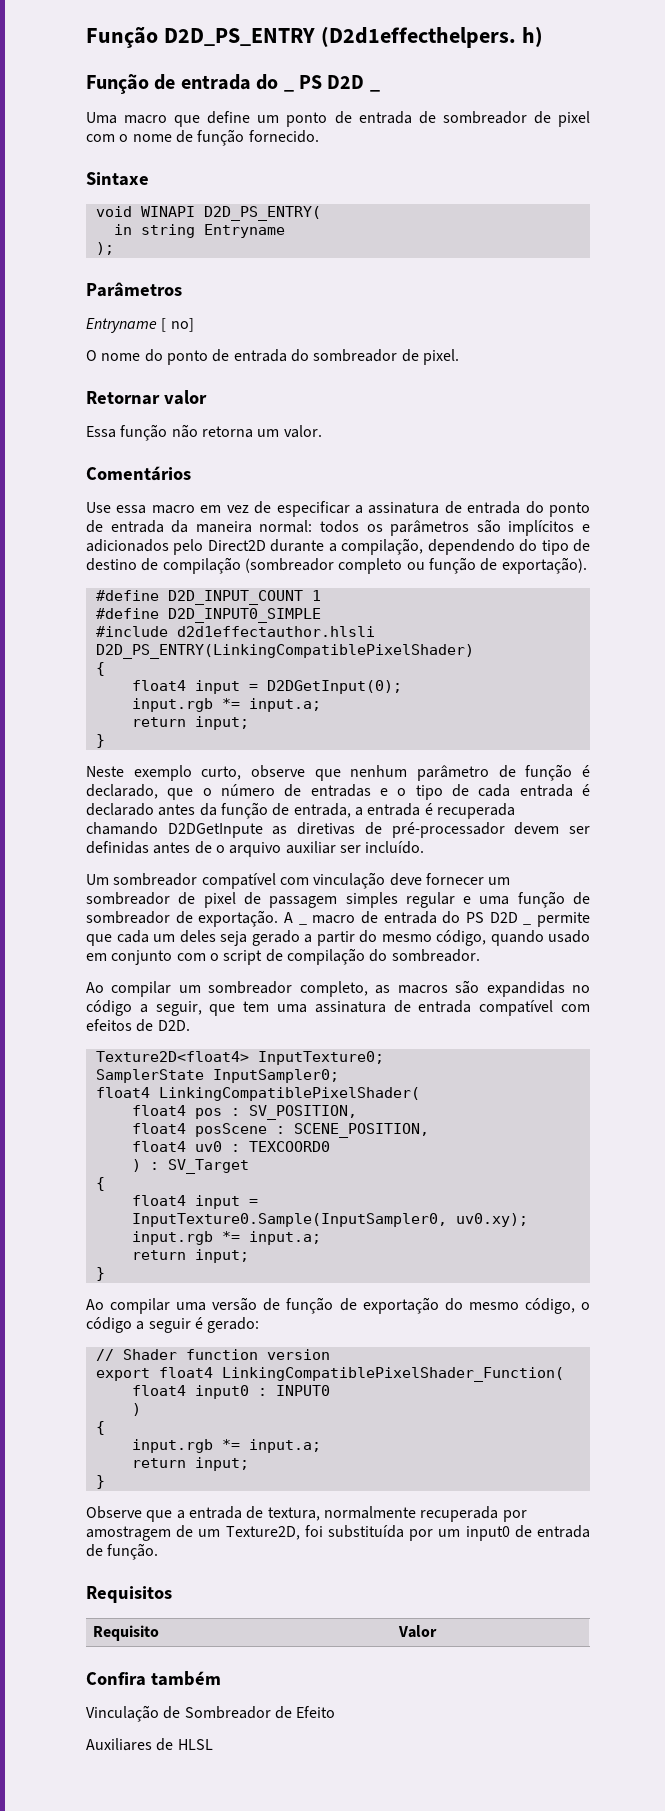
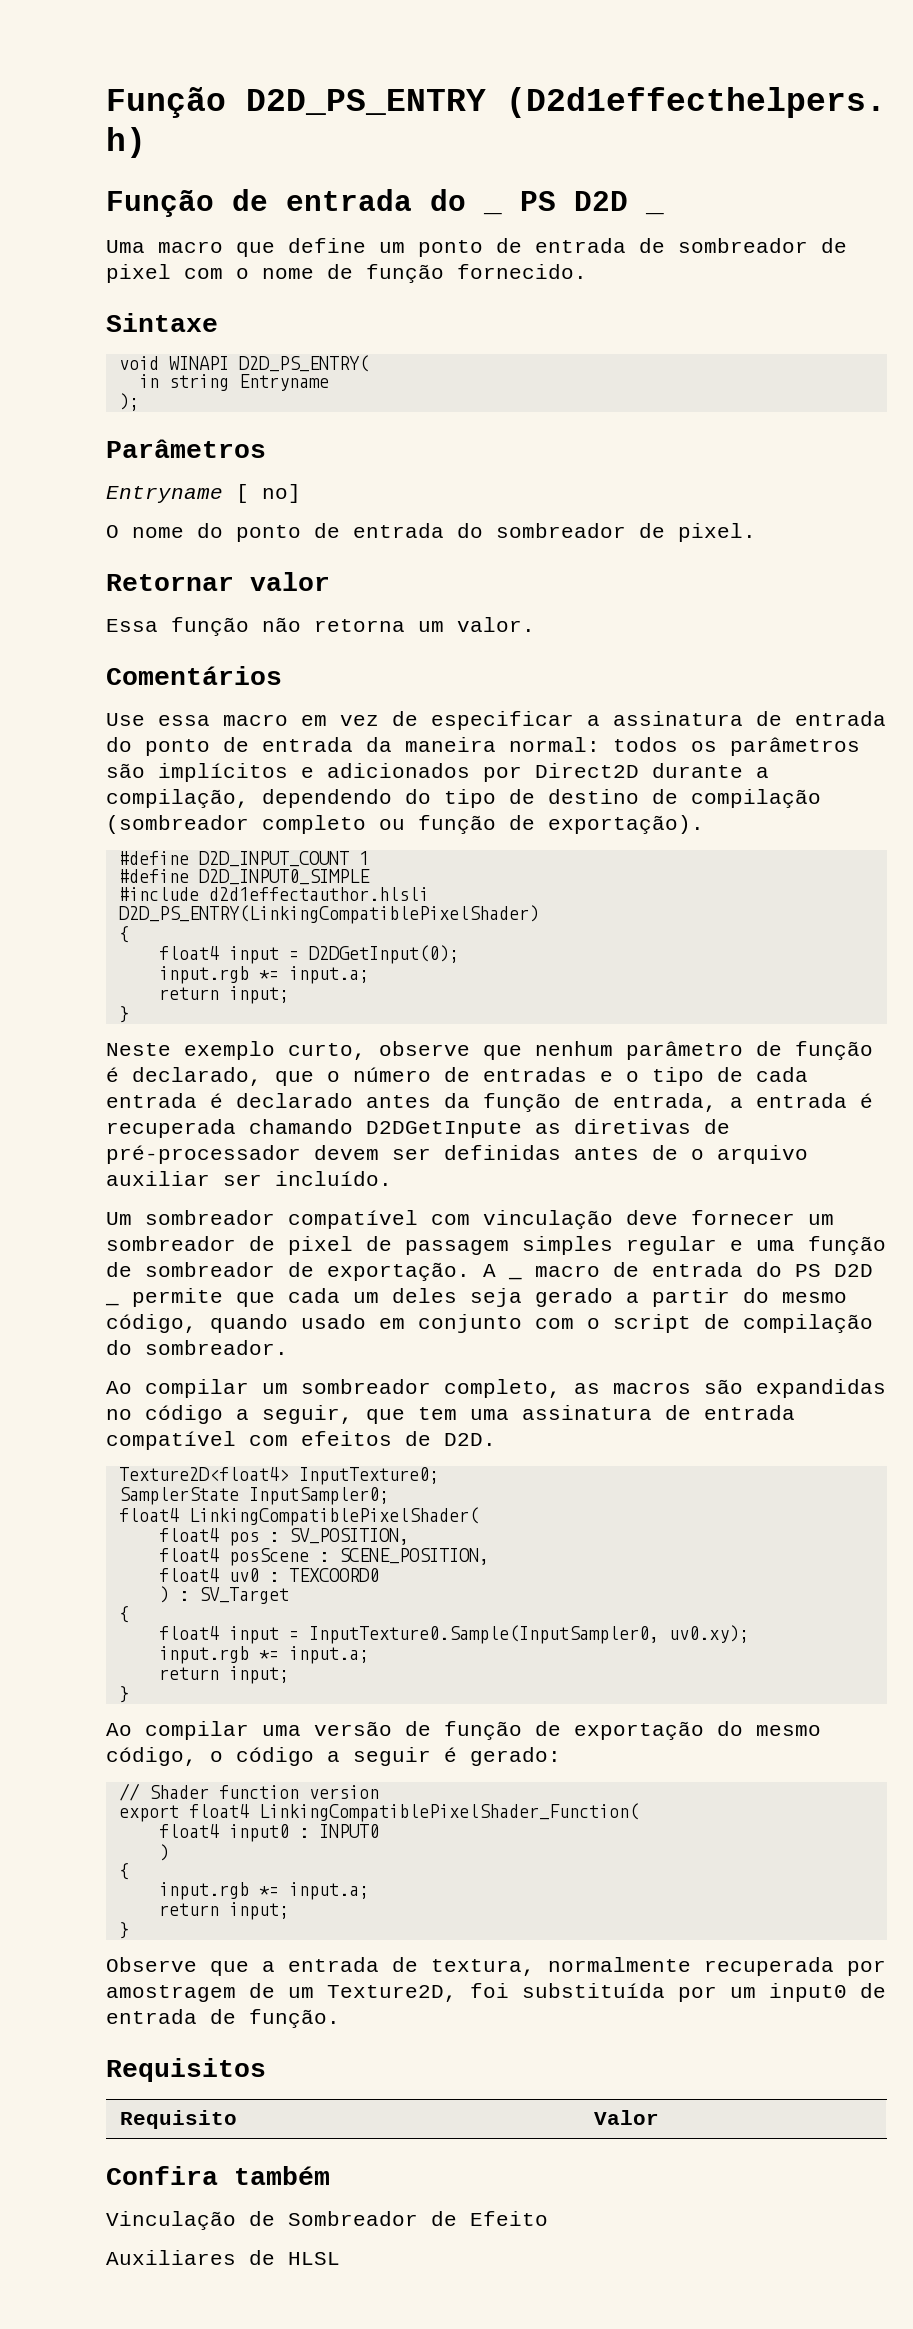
- Use essa macro em vez de especificar a assinatura de entrada do ponto de entrada da maneira normal: todos os parâmetros são implícitos e adicionados pelo Direct2D durante a compilação, dependendo do tipo de destino de compilação (sombreador completo ou função de exportação).
+ Use essa macro em vez de especificar a assinatura de entrada do ponto de entrada da maneira normal: todos os parâmetros são implícitos e adicionados por Direct2D durante a compilação, dependendo do tipo de destino de compilação (sombreador completo ou função de exportação).

